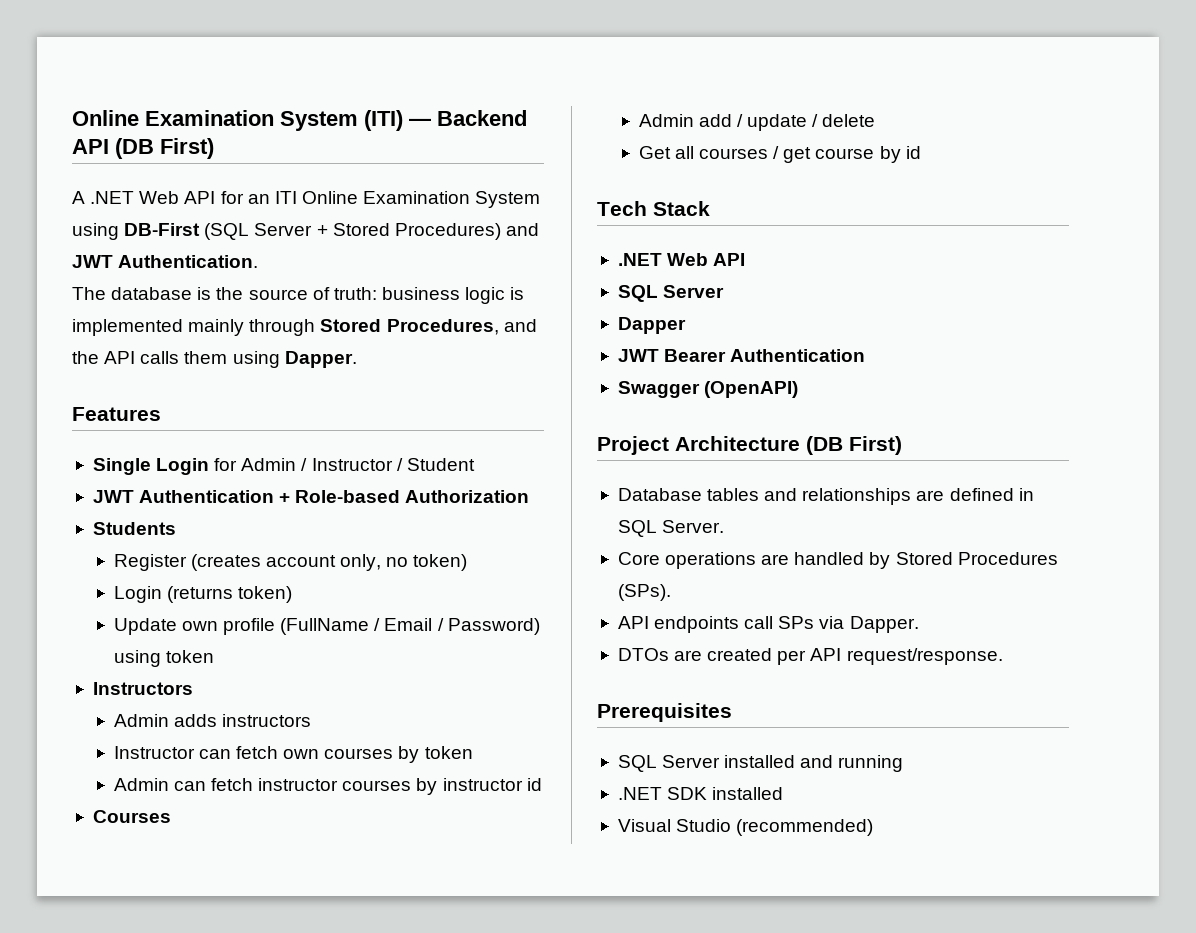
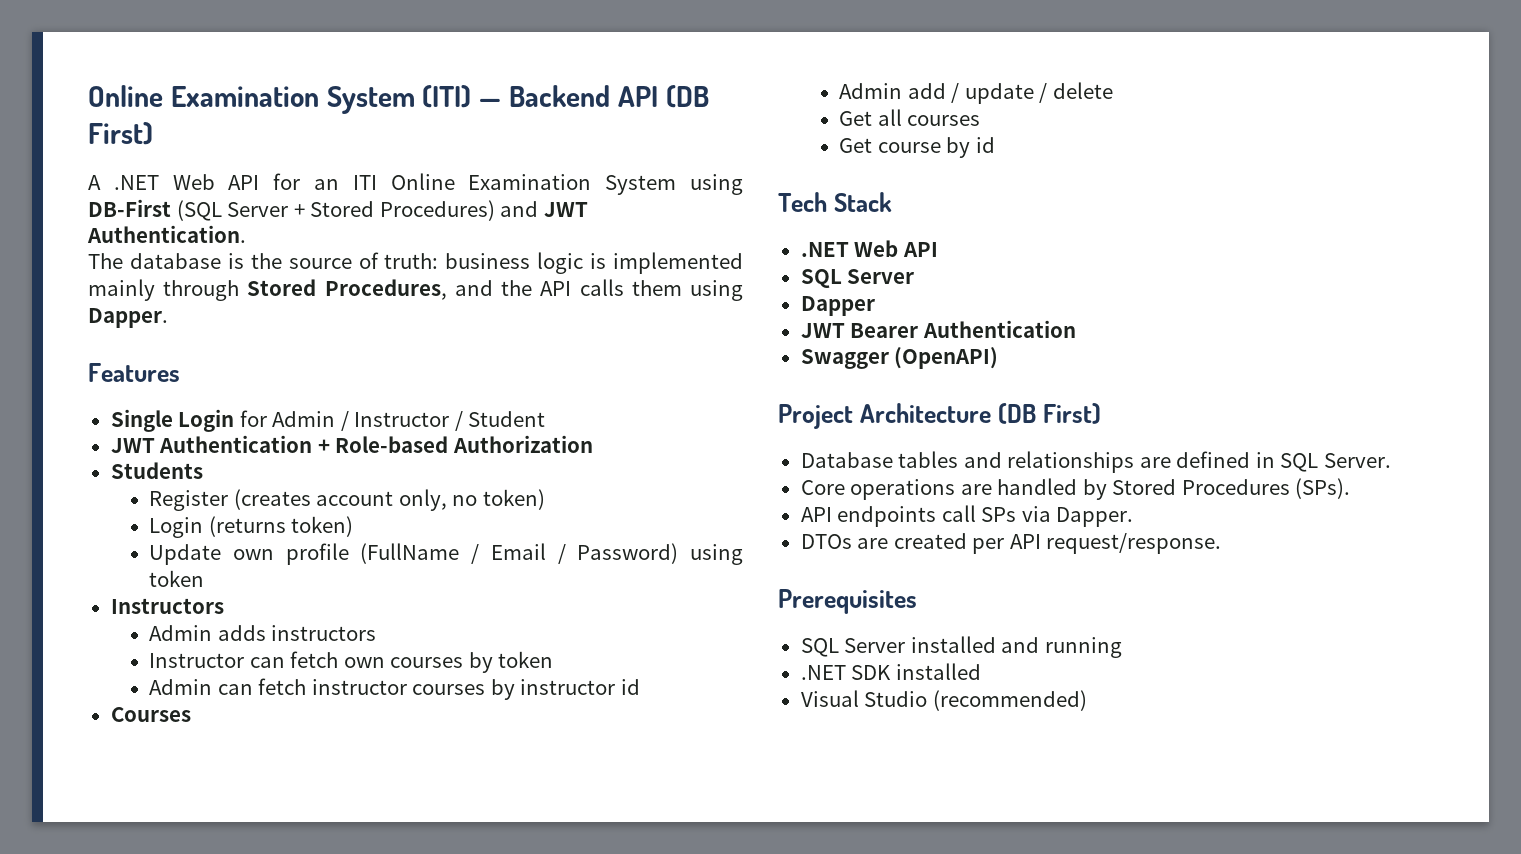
- Get all courses / get course by id
+ Get all courses
+ Get course by id

